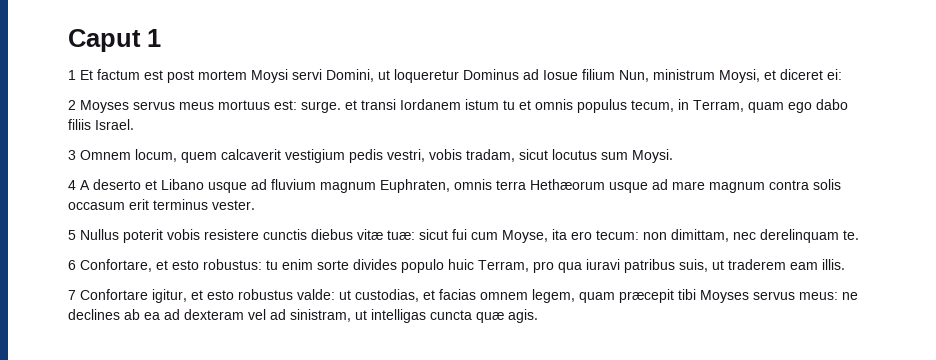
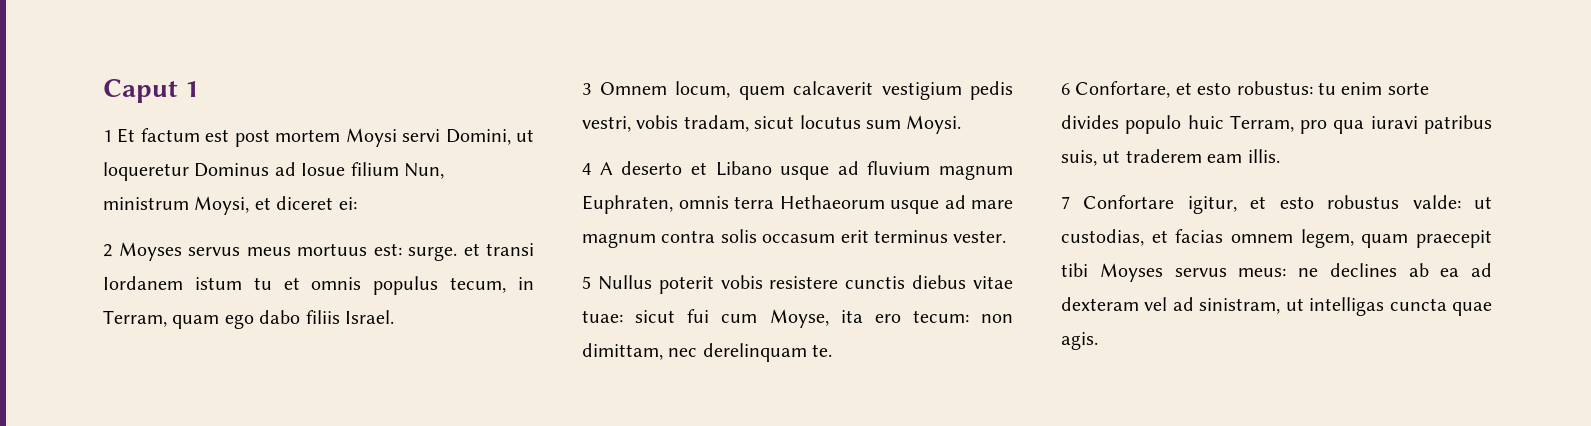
- 4 A deserto et Libano usque ad fluvium magnum Euphraten, omnis terra Hethæorum usque ad mare magnum contra solis occasum erit terminus vester.
+ 4 A deserto et Libano usque ad fluvium magnum Euphraten, omnis terra Hethaeorum usque ad mare magnum contra solis occasum erit terminus vester.
- 5 Nullus poterit vobis resistere cunctis diebus vitæ tuæ: sicut fui cum Moyse, ita ero tecum: non dimittam, nec derelinquam te.
+ 5 Nullus poterit vobis resistere cunctis diebus vitae tuae: sicut fui cum Moyse, ita ero tecum: non dimittam, nec derelinquam te.
- 7 Confortare igitur, et esto robustus valde: ut custodias, et facias omnem legem, quam præcepit tibi Moyses servus meus: ne declines ab ea ad dexteram vel ad sinistram, ut intelligas cuncta quæ agis.
+ 7 Confortare igitur, et esto robustus valde: ut custodias, et facias omnem legem, quam praecepit tibi Moyses servus meus: ne declines ab ea ad dexteram vel ad sinistram, ut intelligas cuncta quae agis.

